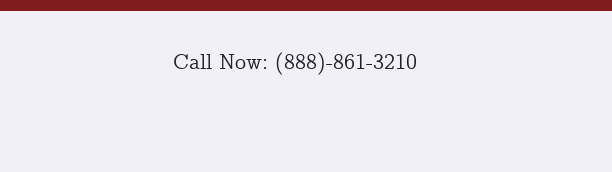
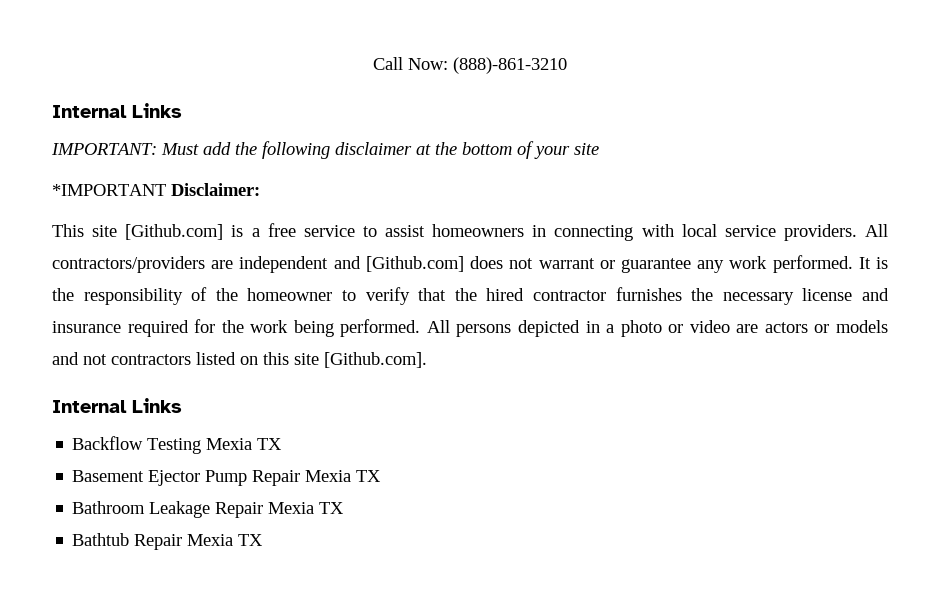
  Call Now: (888)-861-3210
+ Internal Links
+ IMPORTANT: Must add the following disclaimer at the bottom of your site
+ *IMPORTANT Disclaimer:
+ This site [Github.com] is a free service to assist homeowners in connecting with local service providers. All contractors/providers are independent and [Github.com] does not warrant or guarantee any work performed. It is the responsibility of the homeowner to verify that the hired contractor furnishes the necessary license and insurance required for the work being performed. All persons depicted in a photo or video are actors or models and not contractors listed on this site [Github.com].
+ Internal Links
+ Backflow Testing Mexia TX
+ Basement Ejector Pump Repair Mexia TX
+ Bathroom Leakage Repair Mexia TX
+ Bathtub Repair Mexia TX

